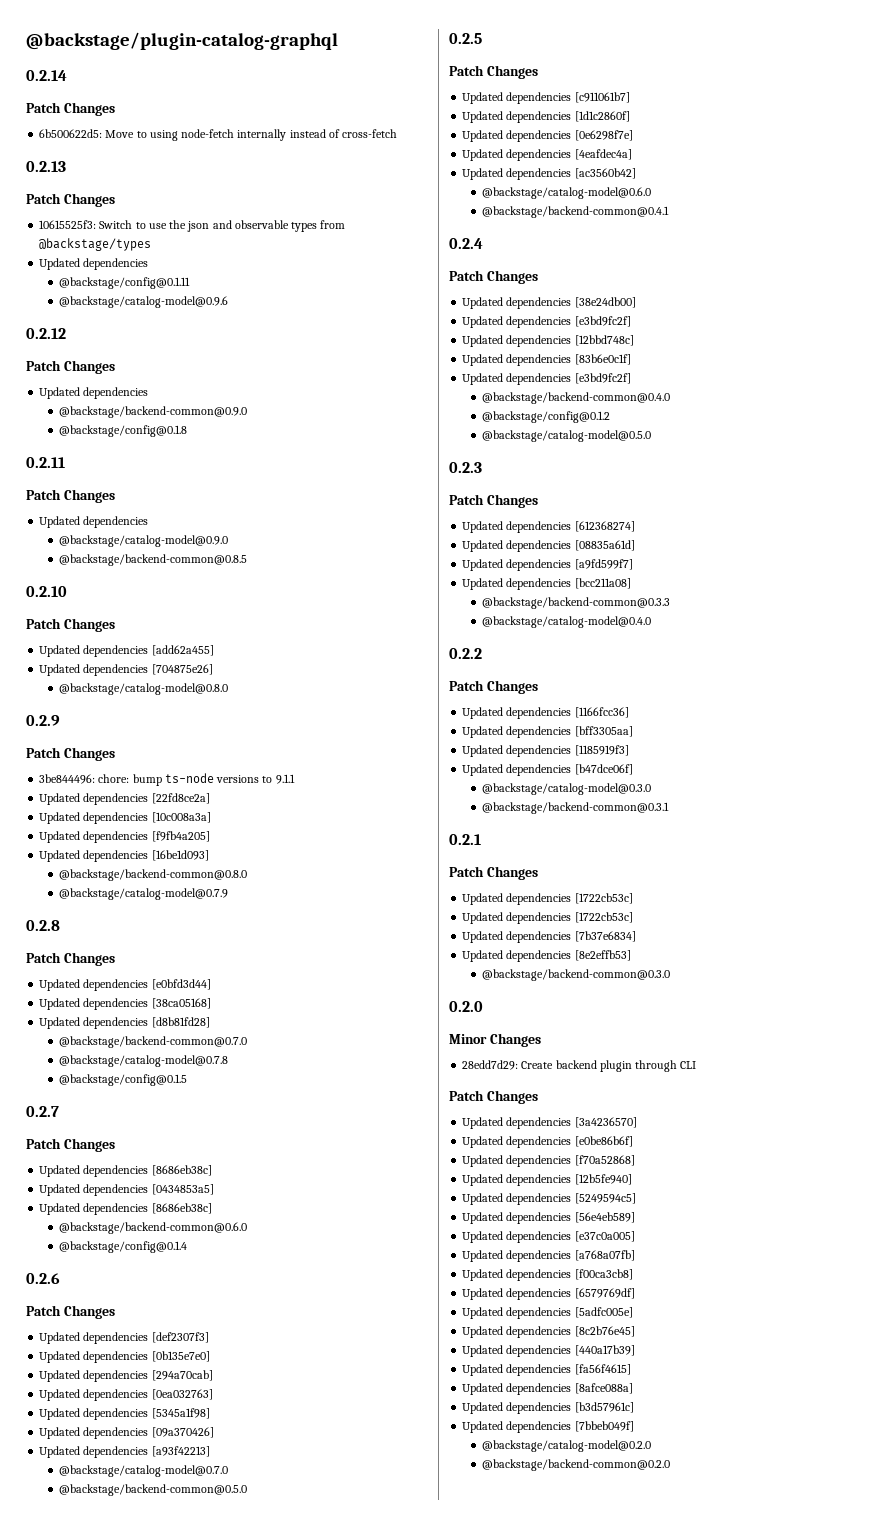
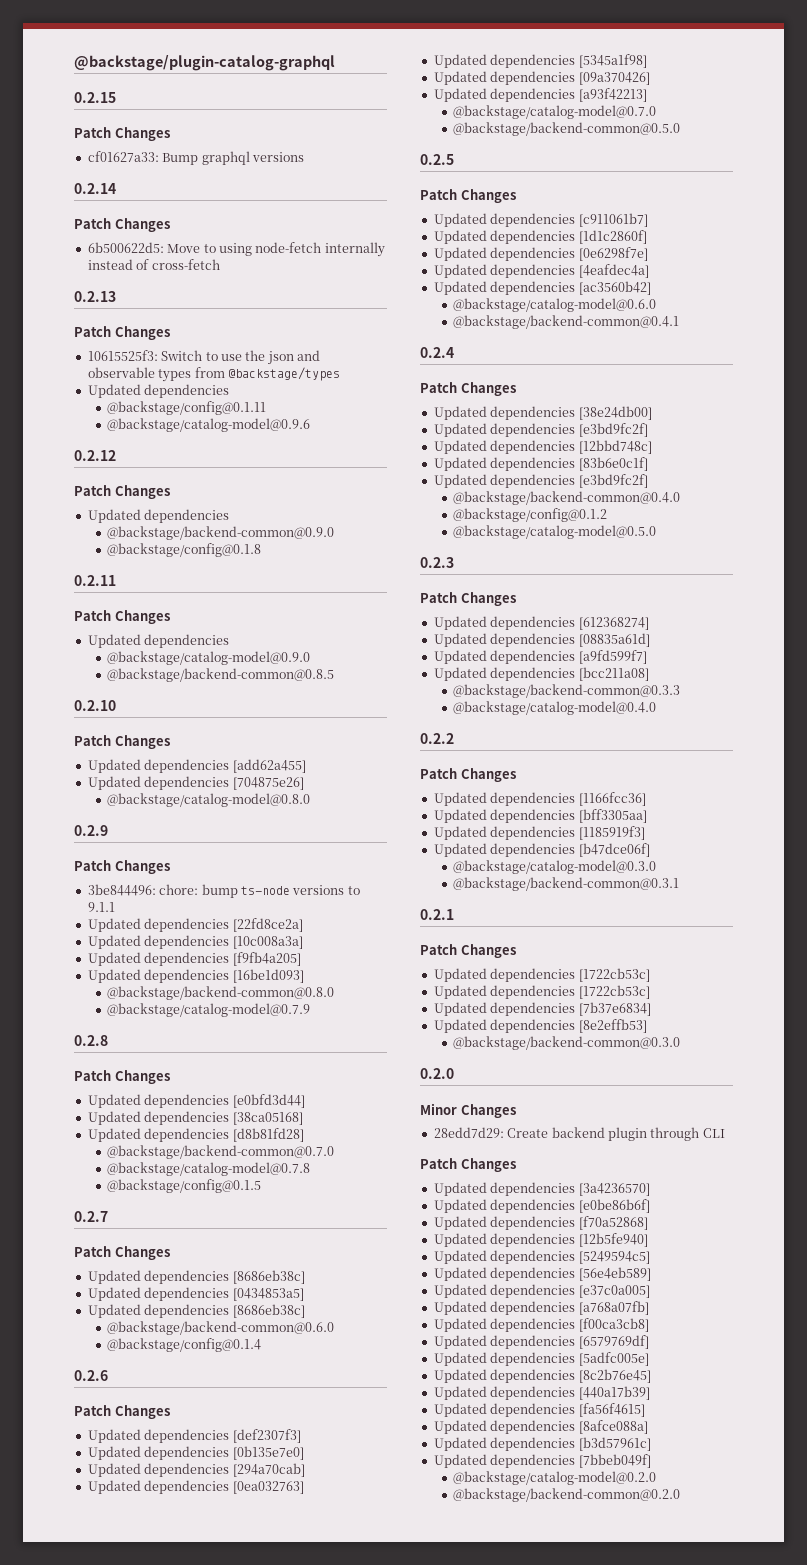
+ 0.2.15
+ Patch Changes
+ cf01627a33: Bump graphql versions

